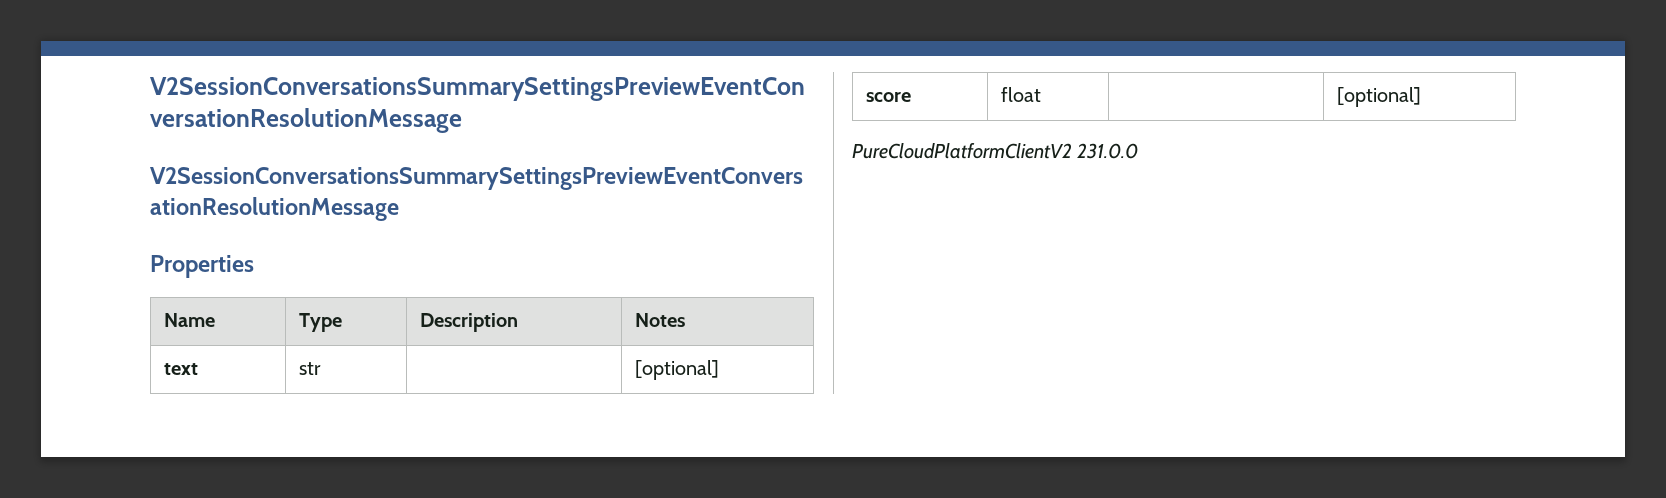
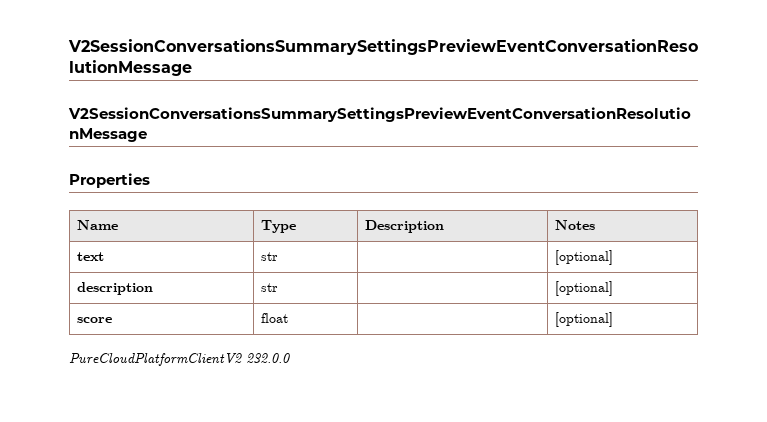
+ description | str | | [optional]
- PureCloudPlatformClientV2 231.0.0
+ PureCloudPlatformClientV2 232.0.0

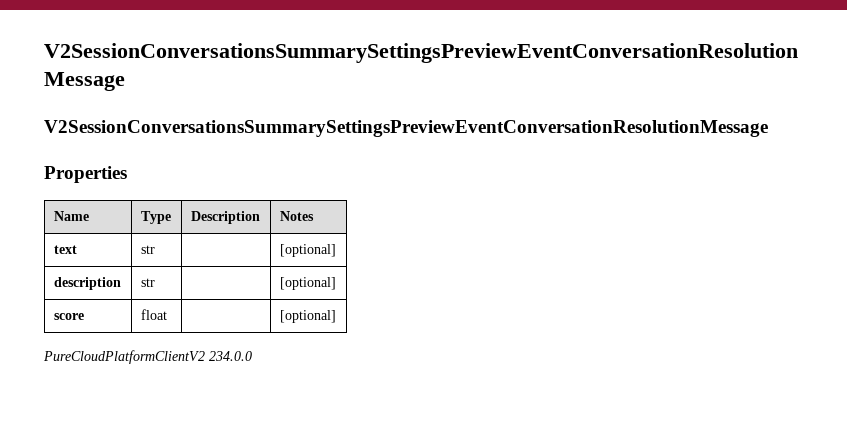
- PureCloudPlatformClientV2 232.0.0
+ PureCloudPlatformClientV2 234.0.0

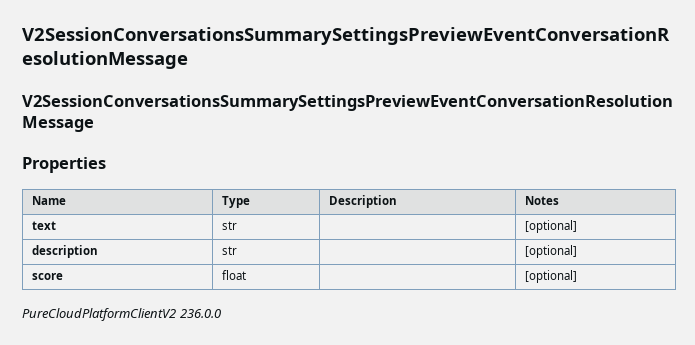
- PureCloudPlatformClientV2 234.0.0
+ PureCloudPlatformClientV2 236.0.0

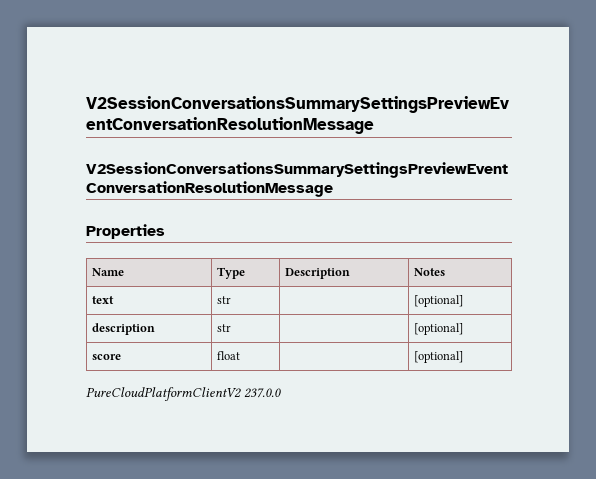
- PureCloudPlatformClientV2 236.0.0
+ PureCloudPlatformClientV2 237.0.0

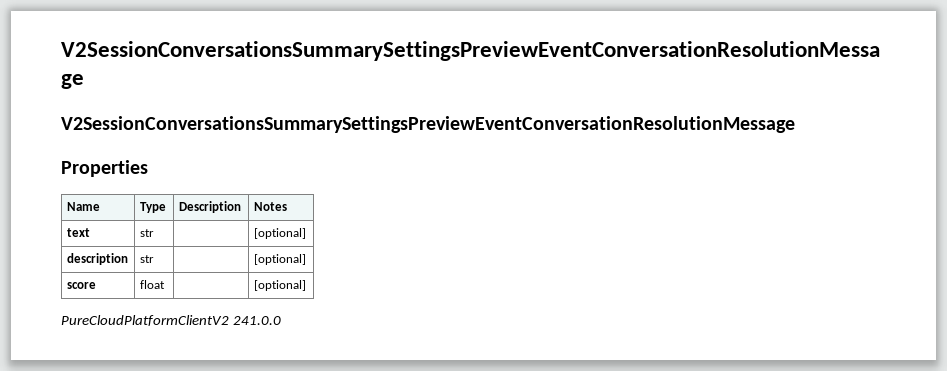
- PureCloudPlatformClientV2 237.0.0
+ PureCloudPlatformClientV2 241.0.0

